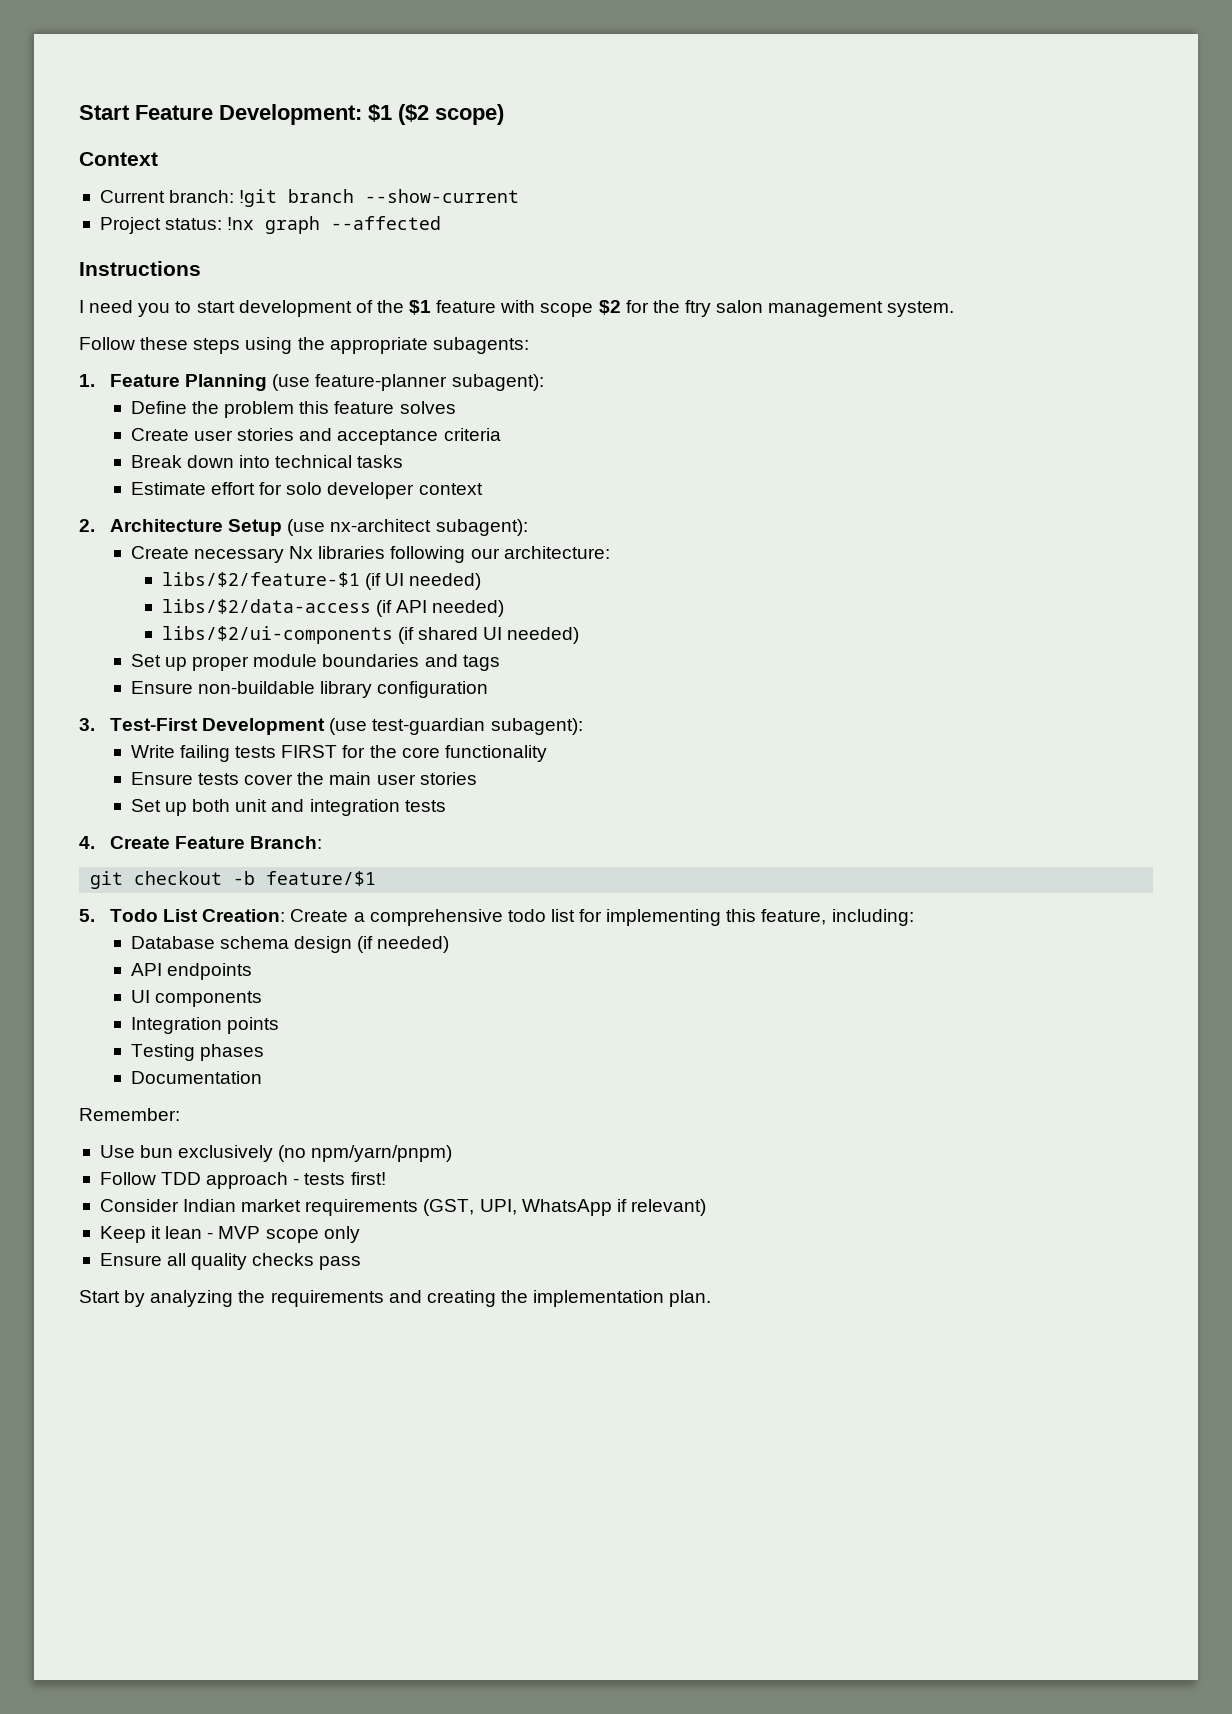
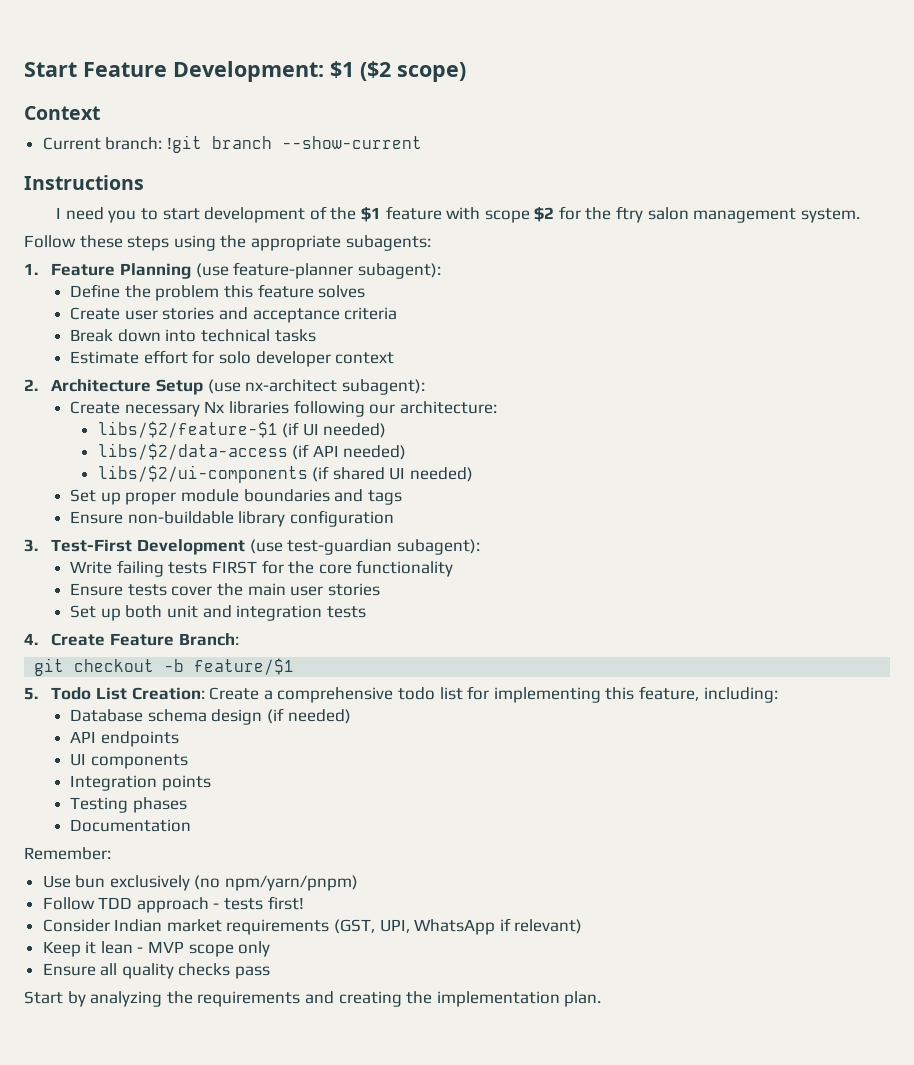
- Project status: !nx graph --affected

